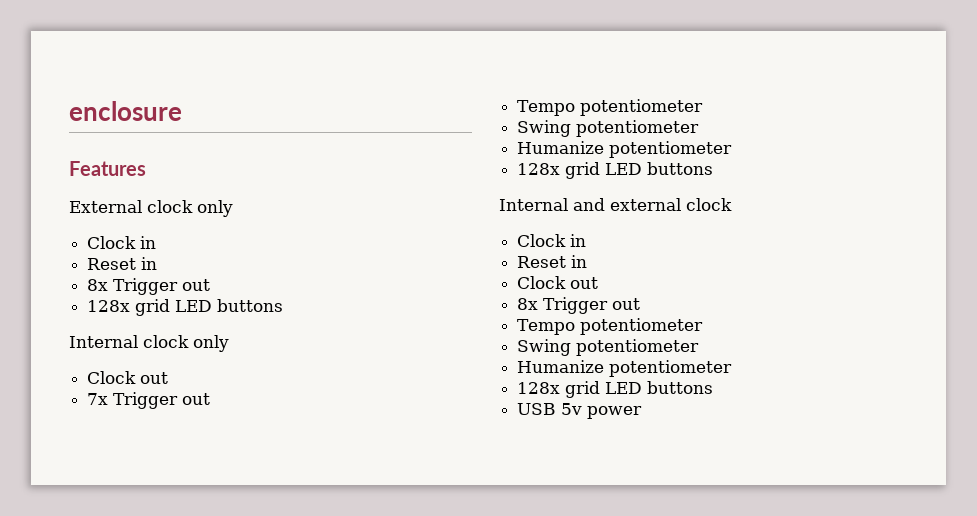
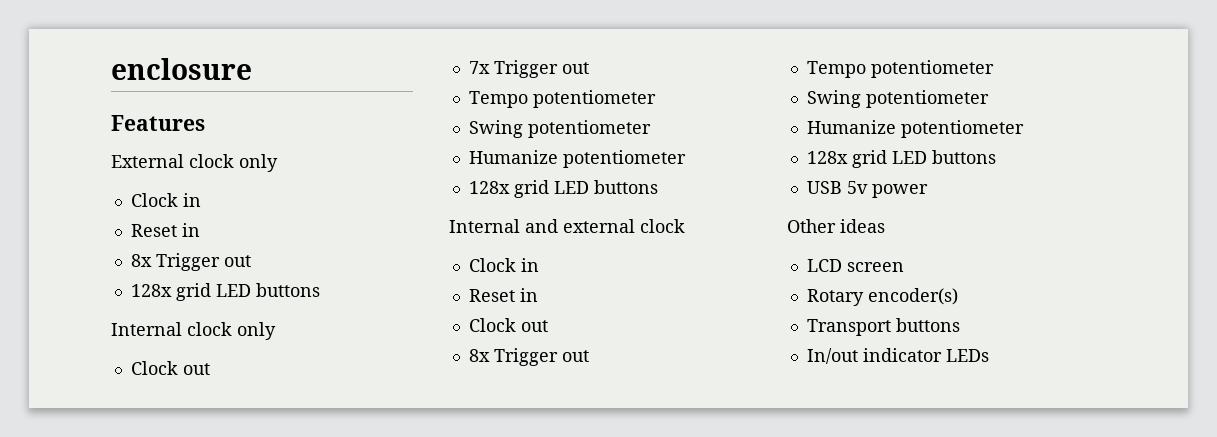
+ Other ideas
+ LCD screen
+ Rotary encoder(s)
+ Transport buttons
+ In/out indicator LEDs

